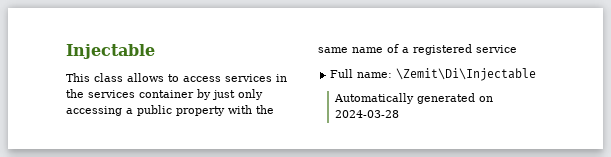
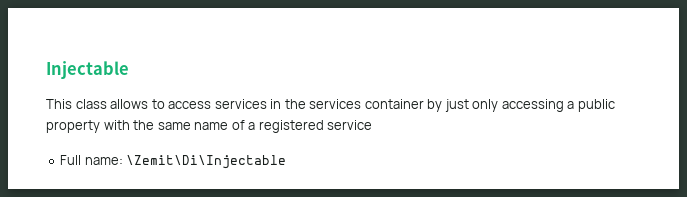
- Automatically generated on 2024-03-28

